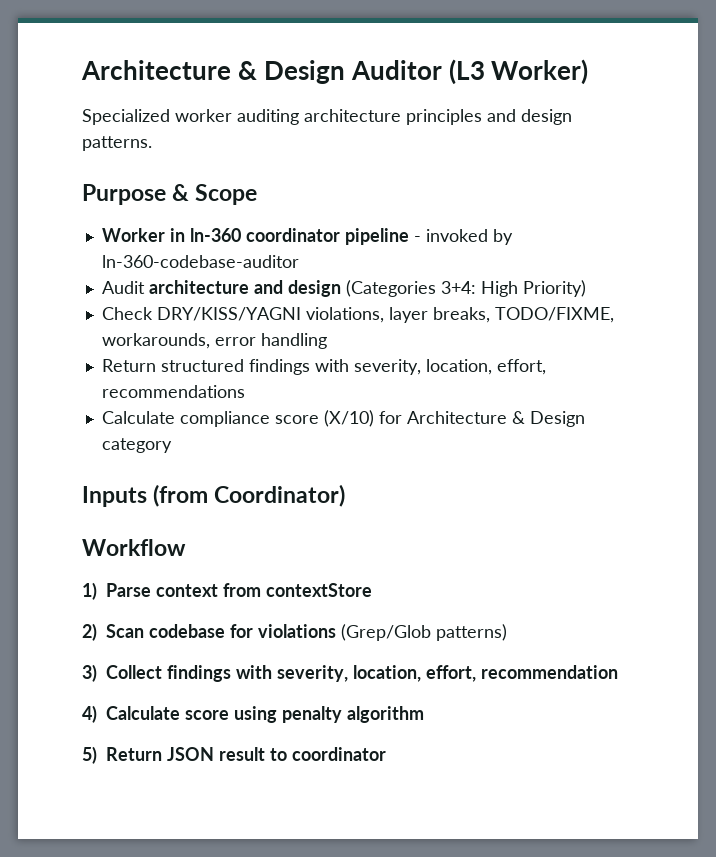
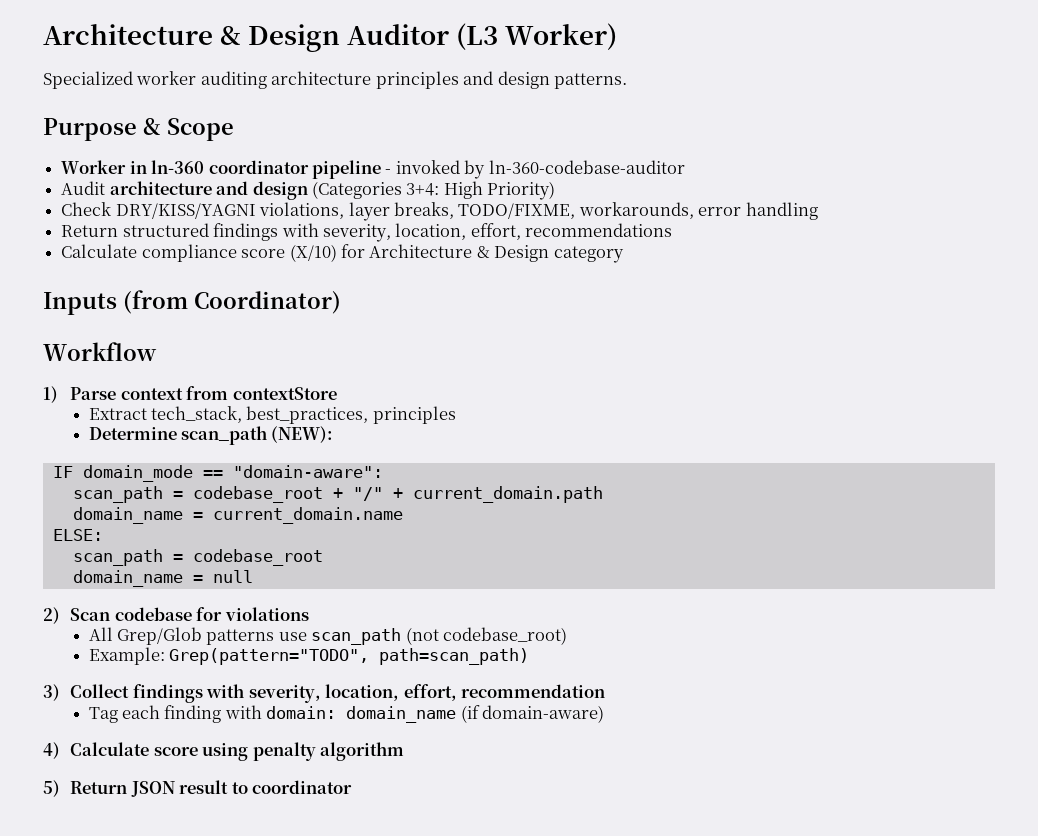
+ Extract tech_stack, best_practices, principles
+ Determine scan_path (NEW):
+ IF domain_mode == "domain-aware":
+ scan_path = codebase_root + "/" + current_domain.path
+ domain_name = current_domain.name
+ ELSE:
+ scan_path = codebase_root
+ domain_name = null
- 2) Scan codebase for violations (Grep/Glob patterns)
+ 2) Scan codebase for violations
+ All Grep/Glob patterns use scan_path (not codebase_root)
+ Example: Grep(pattern="TODO", path=scan_path)
+ Tag each finding with domain: domain_name (if domain-aware)

